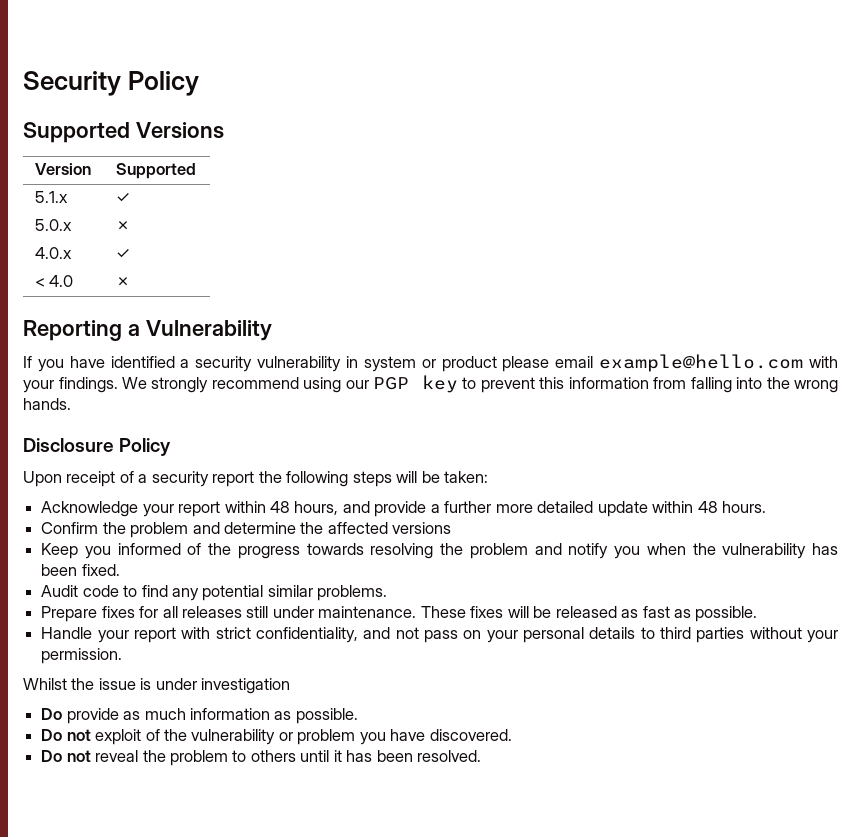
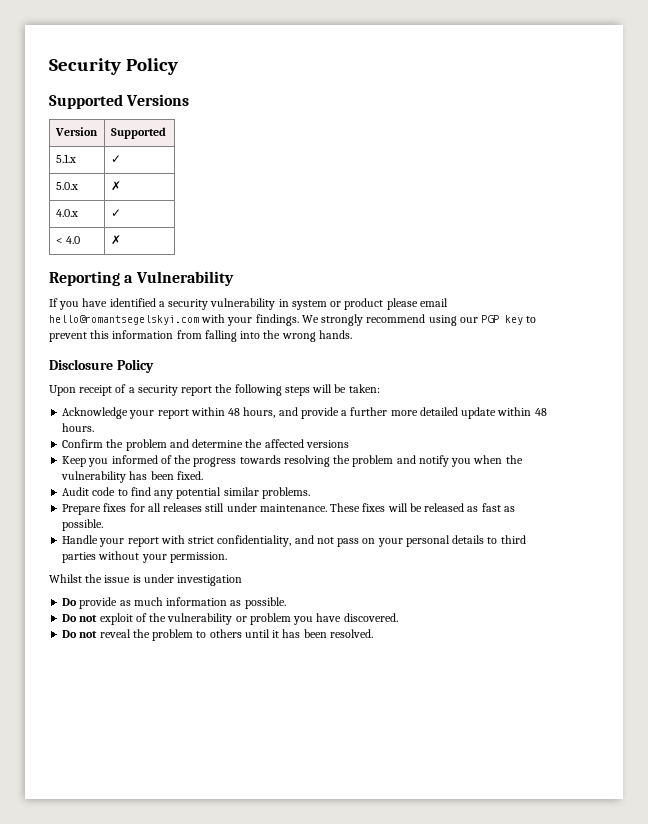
- If you have identified a security vulnerability in system or product please email example@hello.com with your findings.
+ If you have identified a security vulnerability in system or product please email hello@romantsegelskyi.com with your findings.

